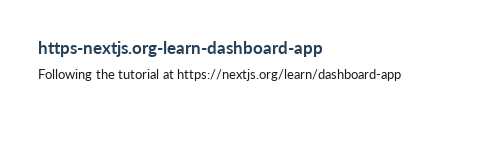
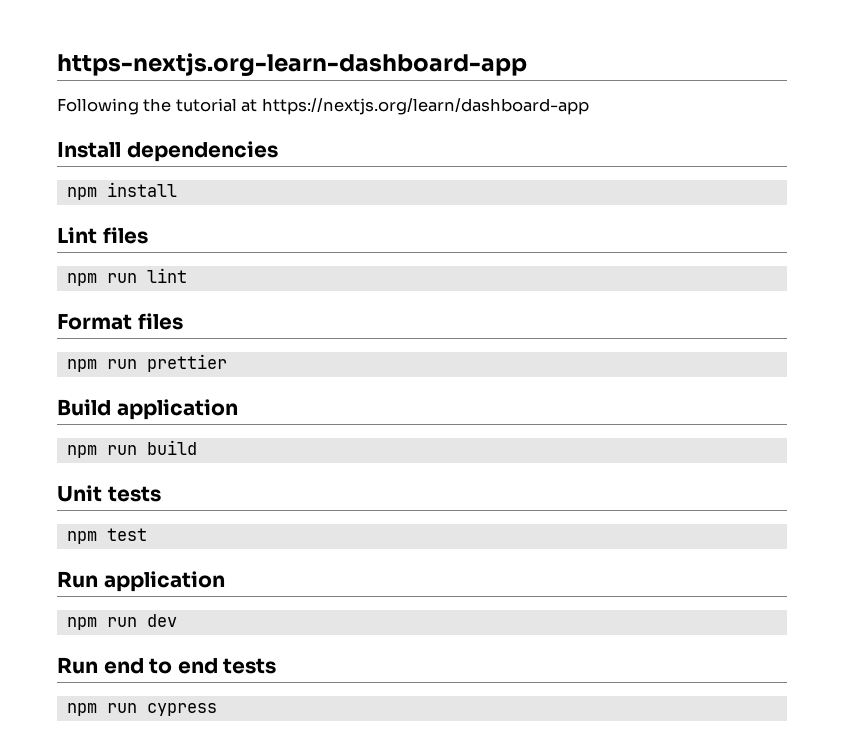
+ Install dependencies
+ npm install
+ Lint files
+ npm run lint
+ Format files
+ npm run prettier
+ Build application
+ npm run build
+ Unit tests
+ npm test
+ Run application
+ npm run dev
+ Run end to end tests
+ npm run cypress

